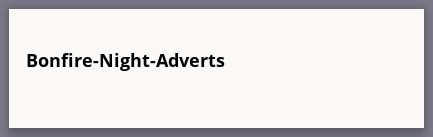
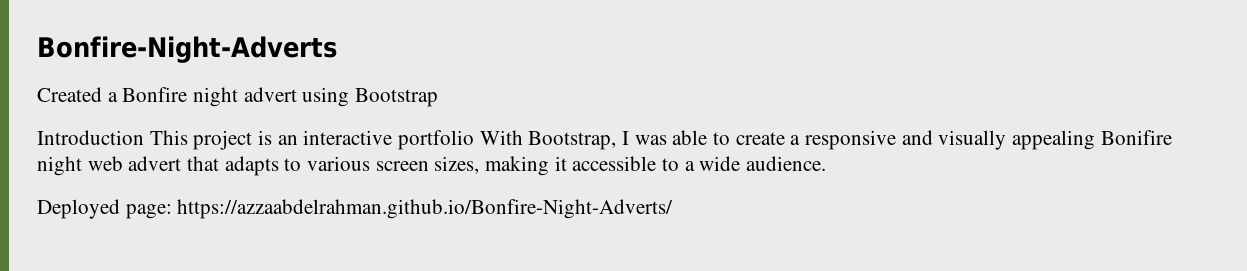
+ Created a Bonfire night advert using Bootstrap
+ Introduction This project is an interactive portfolio With Bootstrap, I was able to create a responsive and visually appealing Bonifire night web advert that adapts to various screen sizes, making it accessible to a wide audience.
+ Deployed page: https://azzaabdelrahman.github.io/Bonfire-Night-Adverts/

